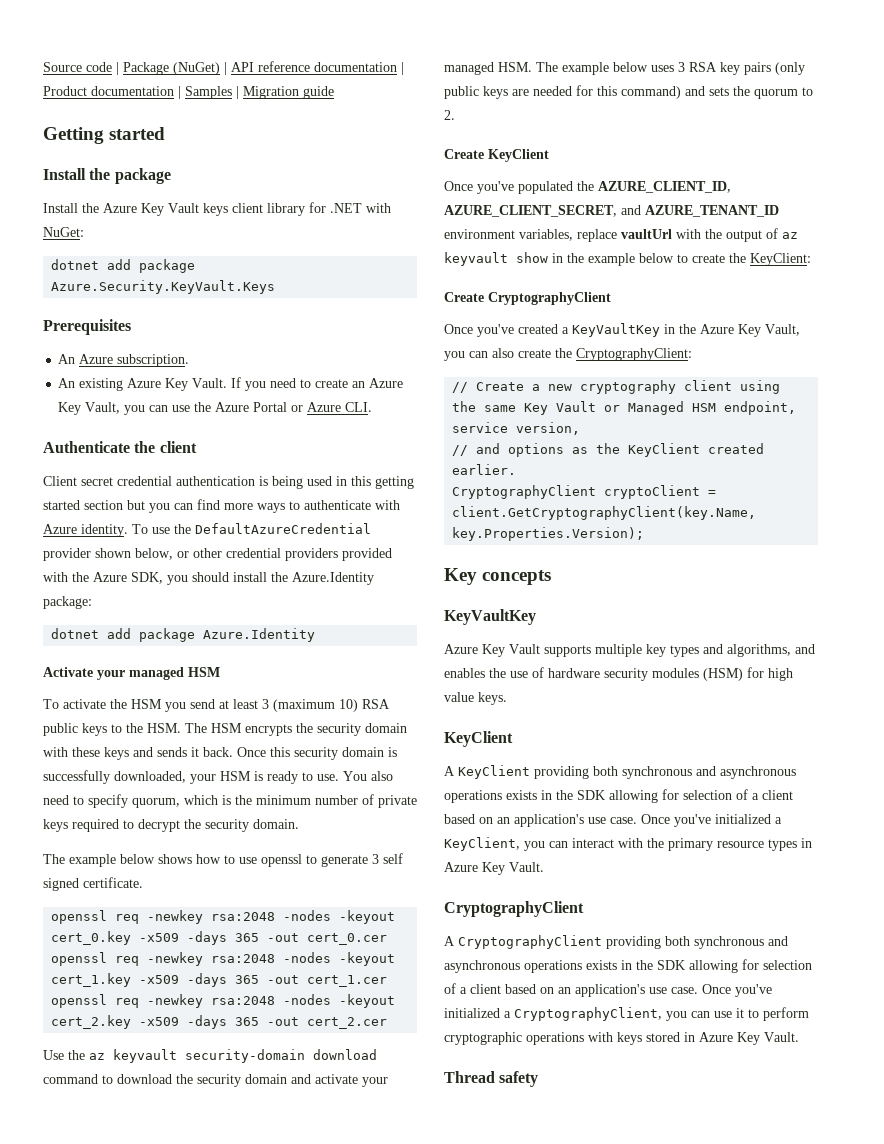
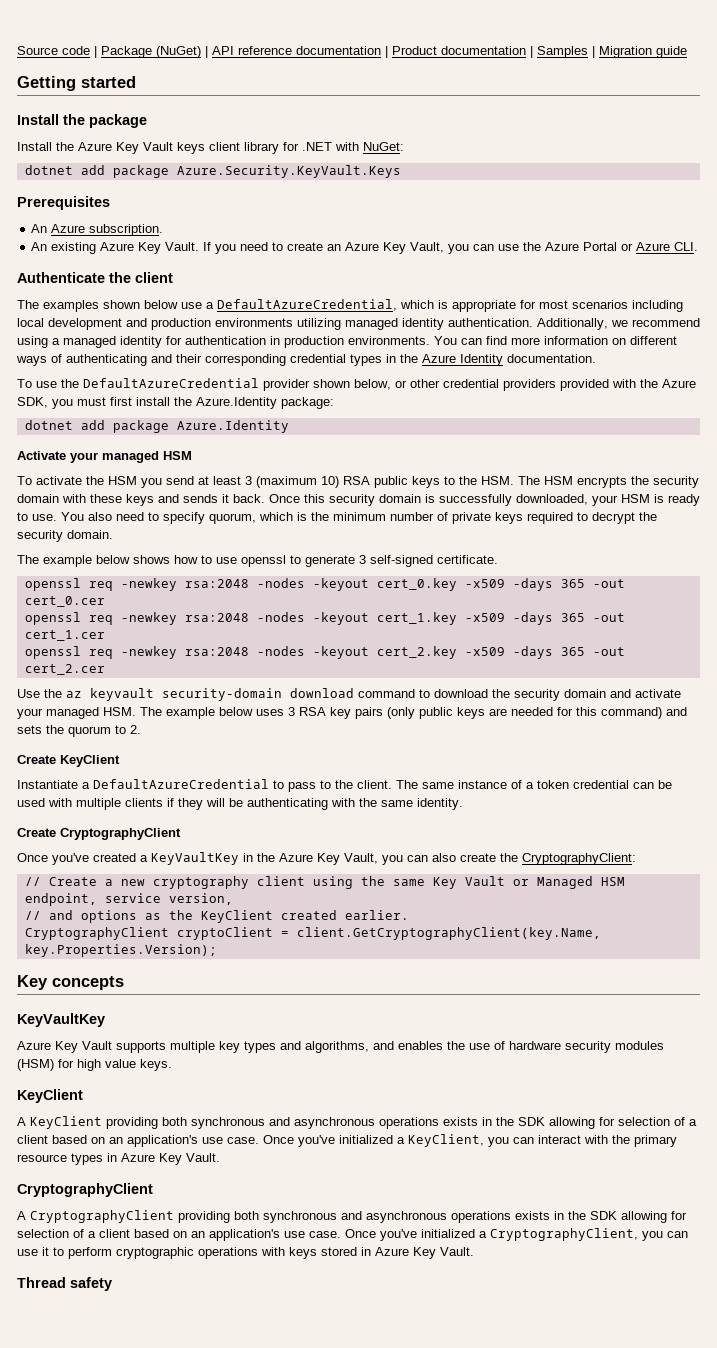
- Client secret credential authentication is being used in this getting started section but you can find more ways to authenticate with Azure identity. To use the DefaultAzureCredential provider shown below, or other credential providers provided with the Azure SDK, you should install the Azure.Identity package:
+ The examples shown below use a DefaultAzureCredential, which is appropriate for most scenarios including local development and production environments utilizing managed identity authentication. Additionally, we recommend using a managed identity for authentication in production environments. You can find more information on different ways of authenticating and their corresponding credential types in the Azure Identity documentation.
+ To use the DefaultAzureCredential provider shown below, or other credential providers provided with the Azure SDK, you must first install the Azure.Identity package:
- The example below shows how to use openssl to generate 3 self signed certificate.
+ The example below shows how to use openssl to generate 3 self-signed certificate.
- Once you've populated the AZURE_CLIENT_ID, AZURE_CLIENT_SECRET, and AZURE_TENANT_ID environment variables, replace vaultUrl with the output of az keyvault show in the example below to create the KeyClient:
+ Instantiate a DefaultAzureCredential to pass to the client. The same instance of a token credential can be used with multiple clients if they will be authenticating with the same identity.

